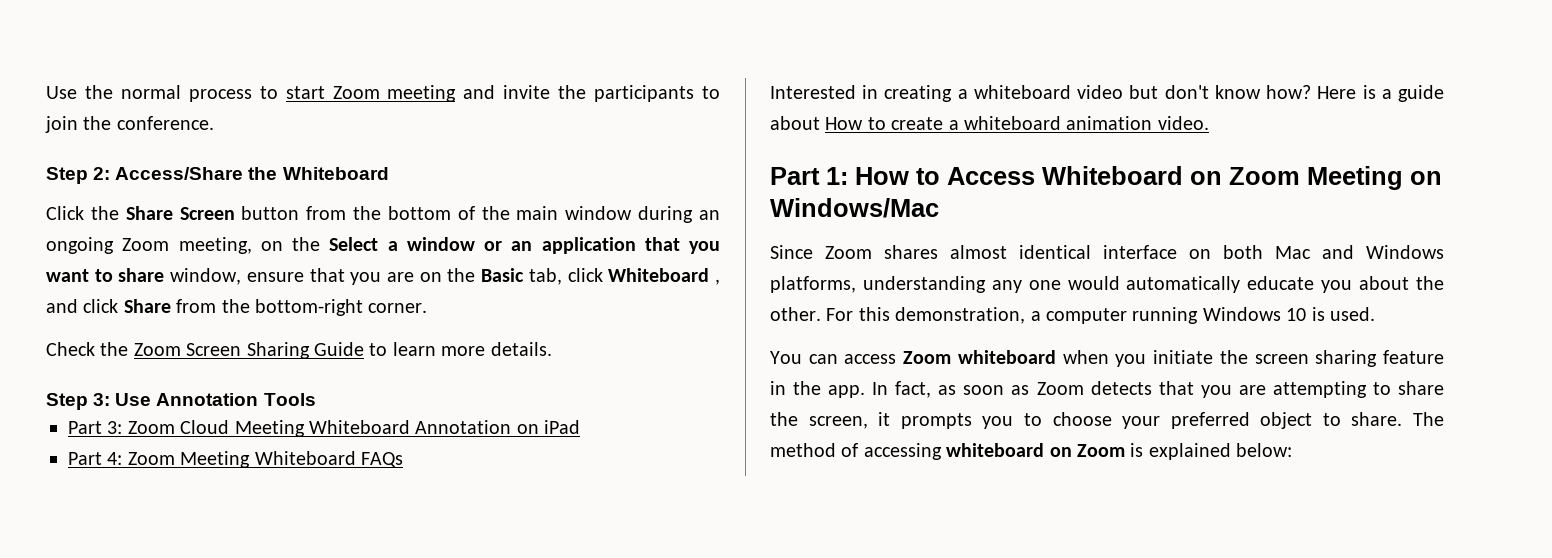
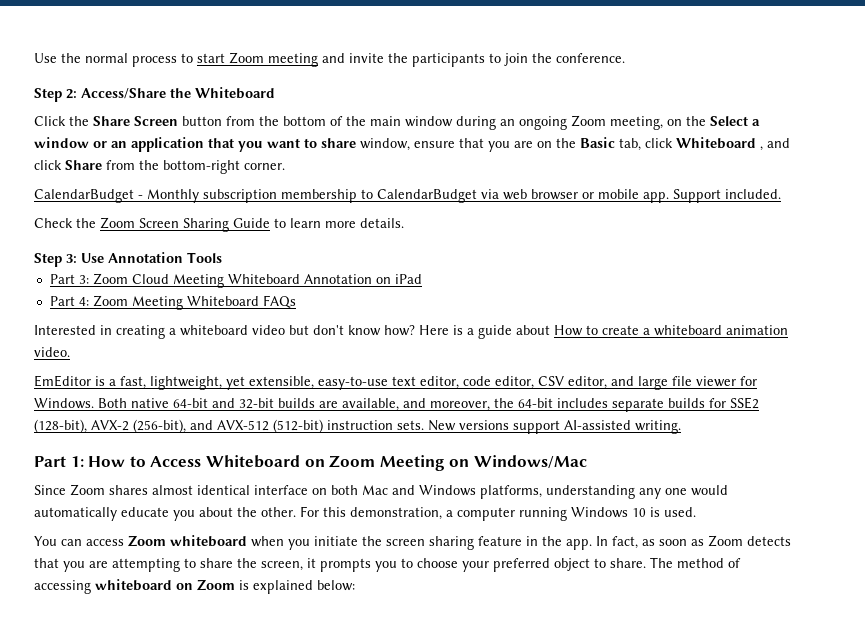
+ CalendarBudget - Monthly subscription membership to CalendarBudget via web browser or mobile app. Support included.
+ EmEditor is a fast, lightweight, yet extensible, easy-to-use text editor, code editor, CSV editor, and large file viewer for Windows. Both native 64-bit and 32-bit builds are available, and moreover, the 64-bit includes separate builds for SSE2 (128-bit), AVX-2 (256-bit), and AVX-512 (512-bit) instruction sets. New versions support AI-assisted writing.

